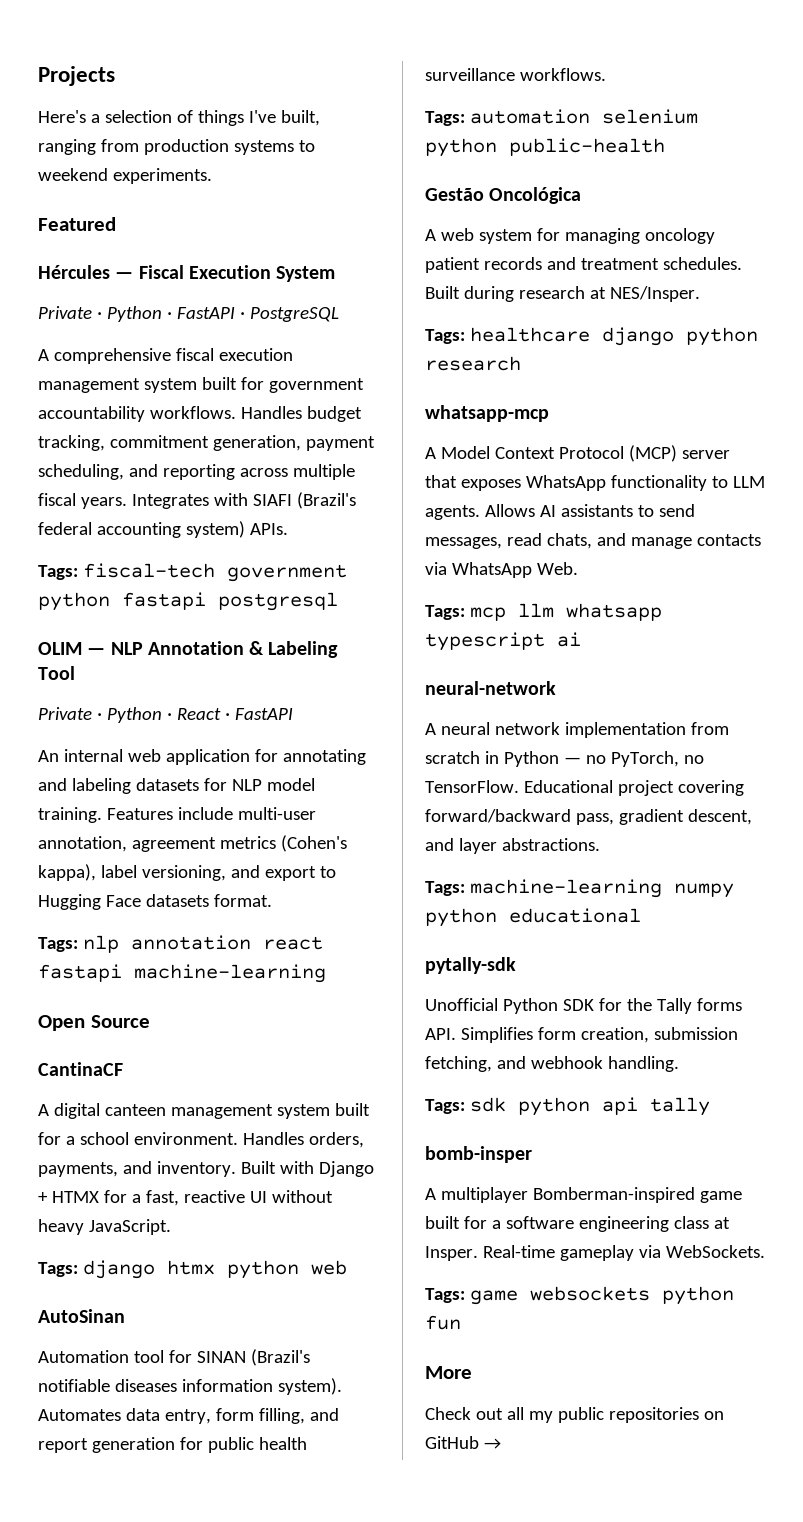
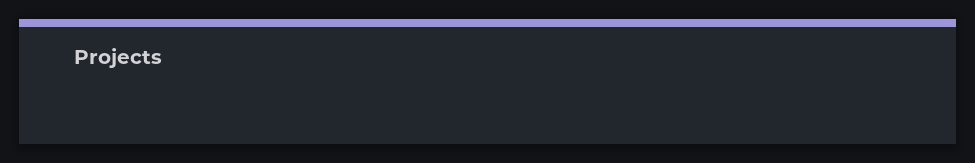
- Here's a selection of things I've built, ranging from production systems to weekend experiments.
- Featured
- Hércules — Fiscal Execution System
- Private · Python · FastAPI · PostgreSQL
- A comprehensive fiscal execution management system built for government accountability workflows. Handles budget tracking, commitment generation, payment scheduling, and reporting across multiple fiscal years. Integrates with SIAFI (Brazil's federal accounting system) APIs.
- Tags: fiscal-tech government python fastapi postgresql
- OLIM — NLP Annotation & Labeling Tool
- Private · Python · React · FastAPI
- An internal web application for annotating and labeling datasets for NLP model training. Features include multi-user annotation, agreement metrics (Cohen's kappa), label versioning, and export to Hugging Face datasets format.
- Tags: nlp annotation react fastapi machine-learning
- Open Source
- CantinaCF
- A digital canteen management system built for a school environment. Handles orders, payments, and inventory. Built with Django + HTMX for a fast, reactive UI without heavy JavaScript.
- Tags: django htmx python web
- AutoSinan
- Automation tool for SINAN (Brazil's notifiable diseases information system). Automates data entry, form filling, and report generation for public health surveillance workflows.
- Tags: automation selenium python public-health
- Gestão Oncológica
- A web system for managing oncology patient records and treatment schedules. Built during research at NES/Insper.
- Tags: healthcare django python research
- whatsapp-mcp
- A Model Context Protocol (MCP) server that exposes WhatsApp functionality to LLM agents. Allows AI assistants to send messages, read chats, and manage contacts via WhatsApp Web.
- Tags: mcp llm whatsapp typescript ai
- neural-network
- A neural network implementation from scratch in Python — no PyTorch, no TensorFlow. Educational project covering forward/backward pass, gradient descent, and layer abstractions.
- Tags: machine-learning numpy python educational
- pytally-sdk
- Unofficial Python SDK for the Tally forms API. Simplifies form creation, submission fetching, and webhook handling.
- Tags: sdk python api tally
- bomb-insper
- A multiplayer Bomberman-inspired game built for a software engineering class at Insper. Real-time gameplay via WebSockets.
- Tags: game websockets python fun
- More
- Check out all my public repositories on GitHub →

